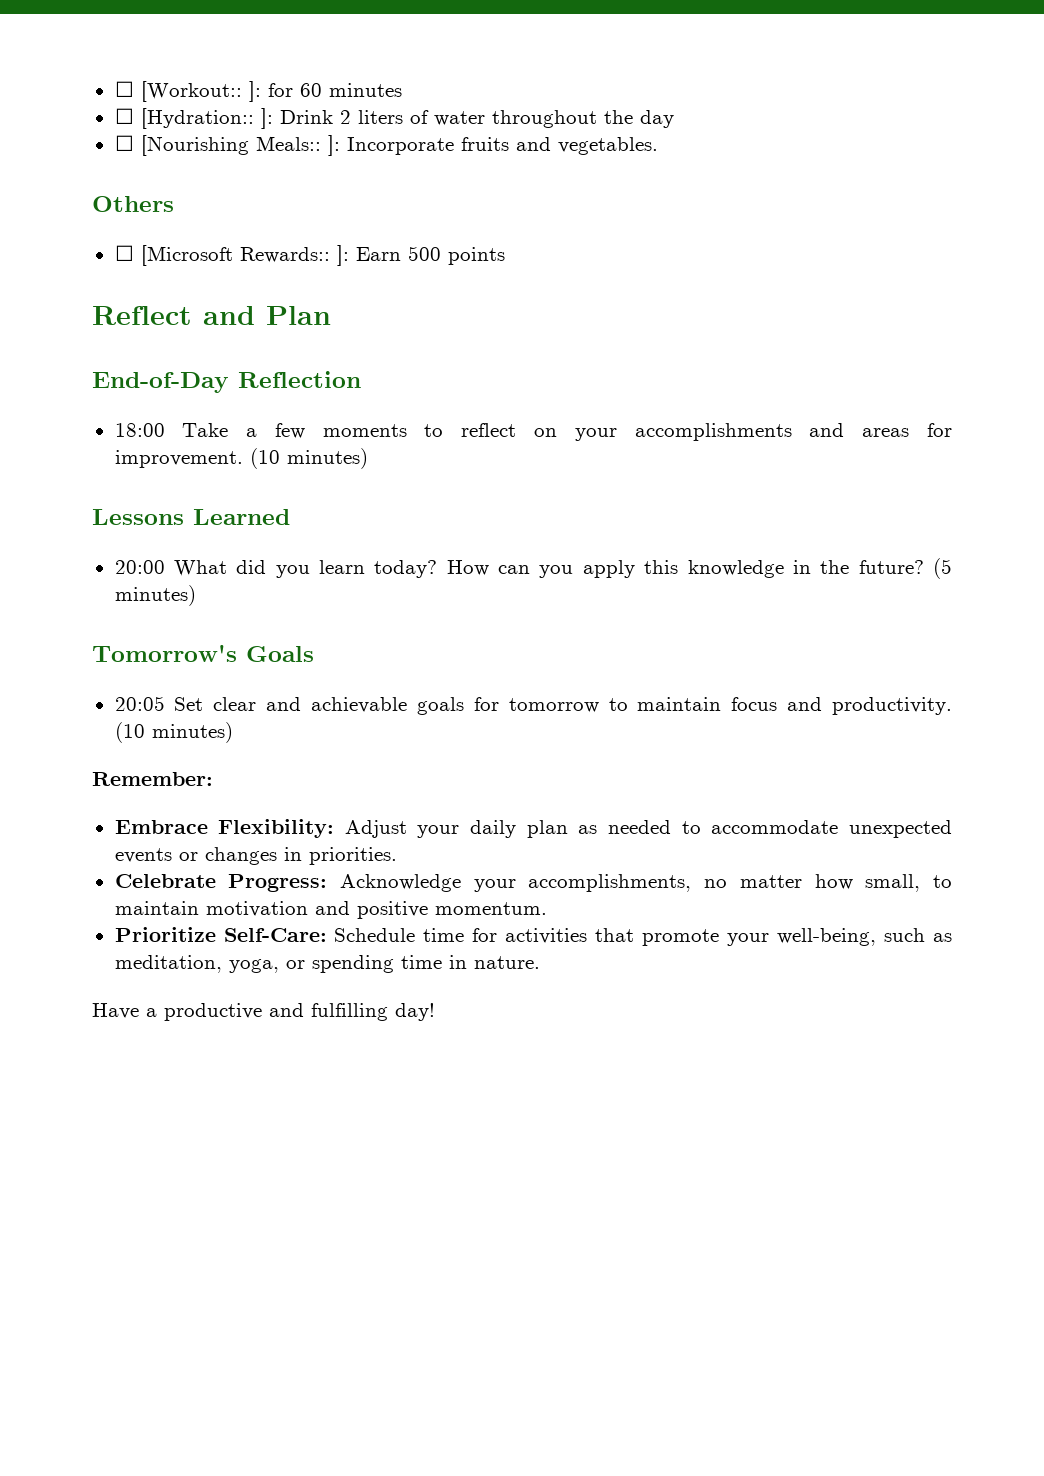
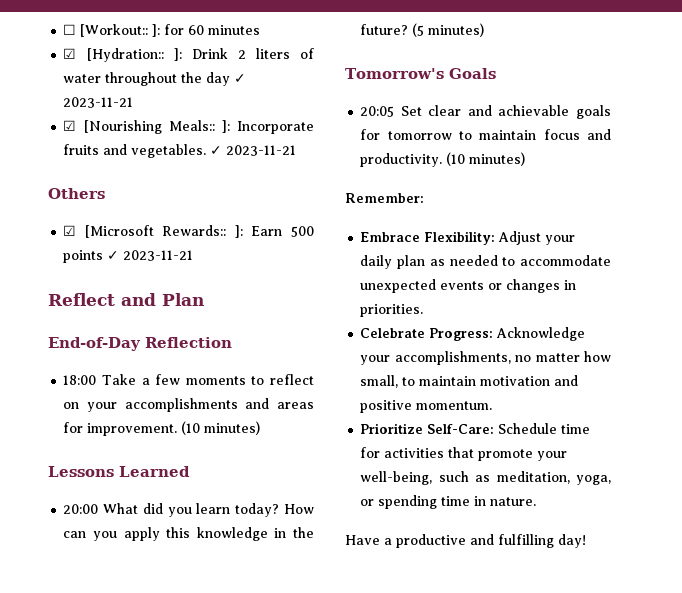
- ☐ [Hydration:: ]: Drink 2 liters of water throughout the day
- ☐ [Nourishing Meals:: ]: Incorporate fruits and vegetables.
+ ☑ [Hydration:: ]: Drink 2 liters of water throughout the day ✓ 2023-11-21
+ ☑ [Nourishing Meals:: ]: Incorporate fruits and vegetables. ✓ 2023-11-21
- ☐ [Microsoft Rewards:: ]: Earn 500 points
+ ☑ [Microsoft Rewards:: ]: Earn 500 points ✓ 2023-11-21

